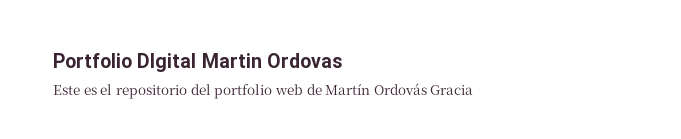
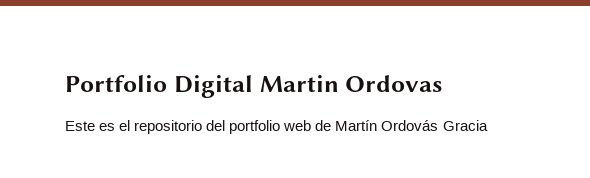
- Portfolio DIgital Martin Ordovas
+ Portfolio Digital Martin Ordovas

